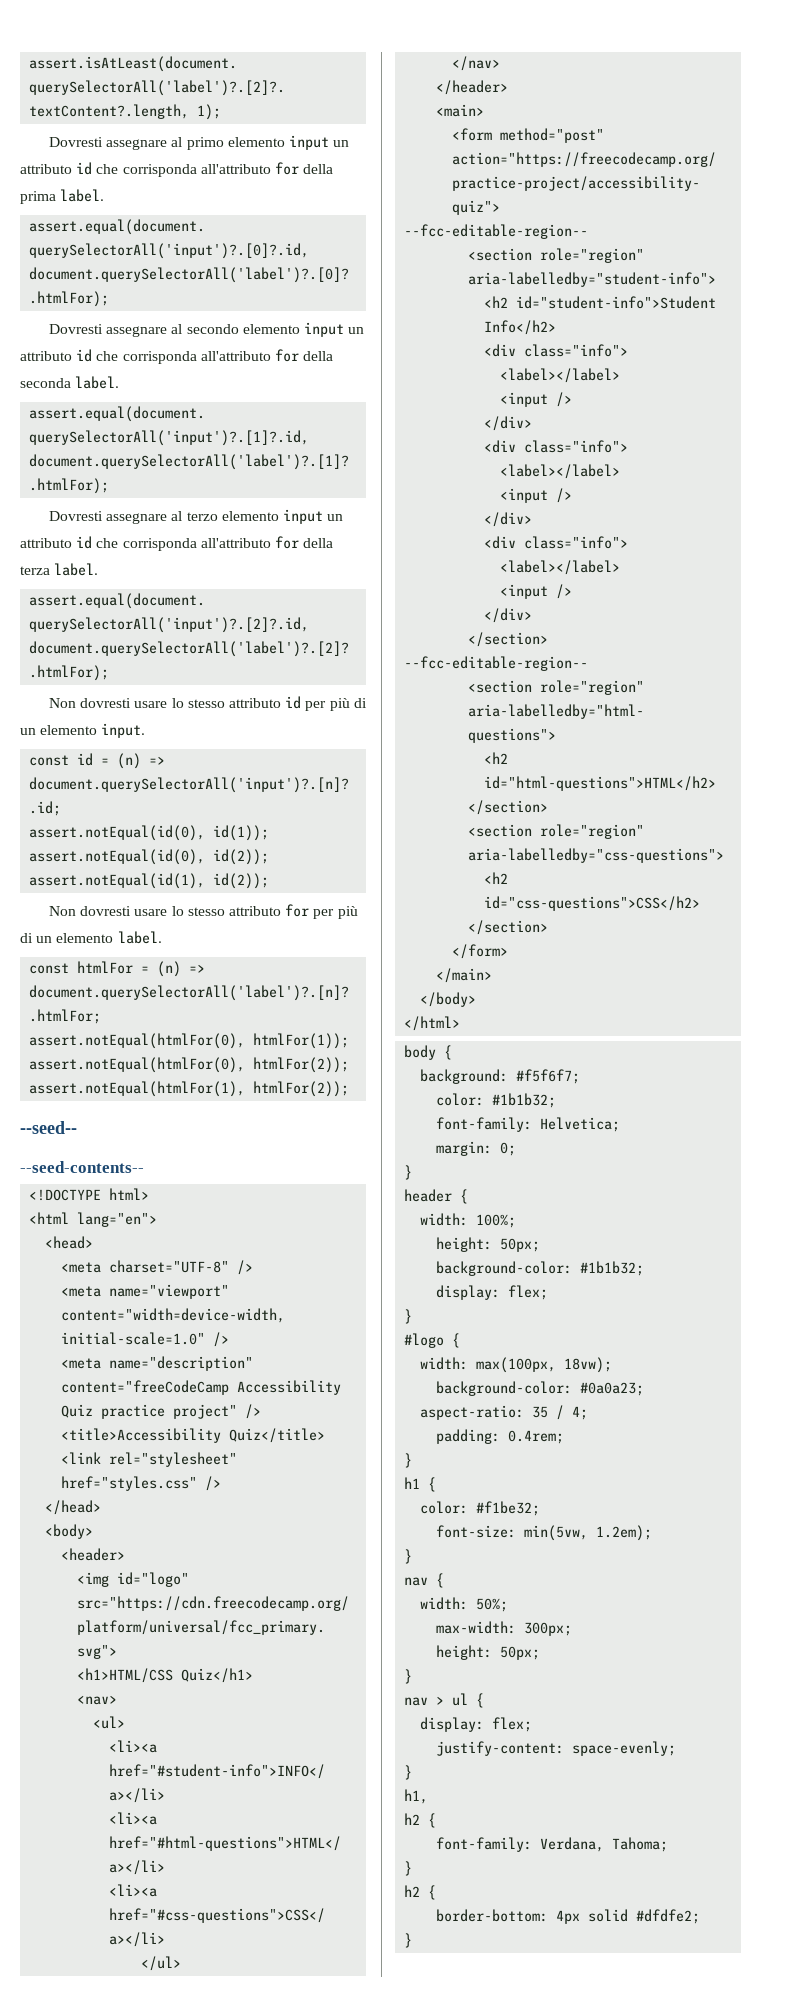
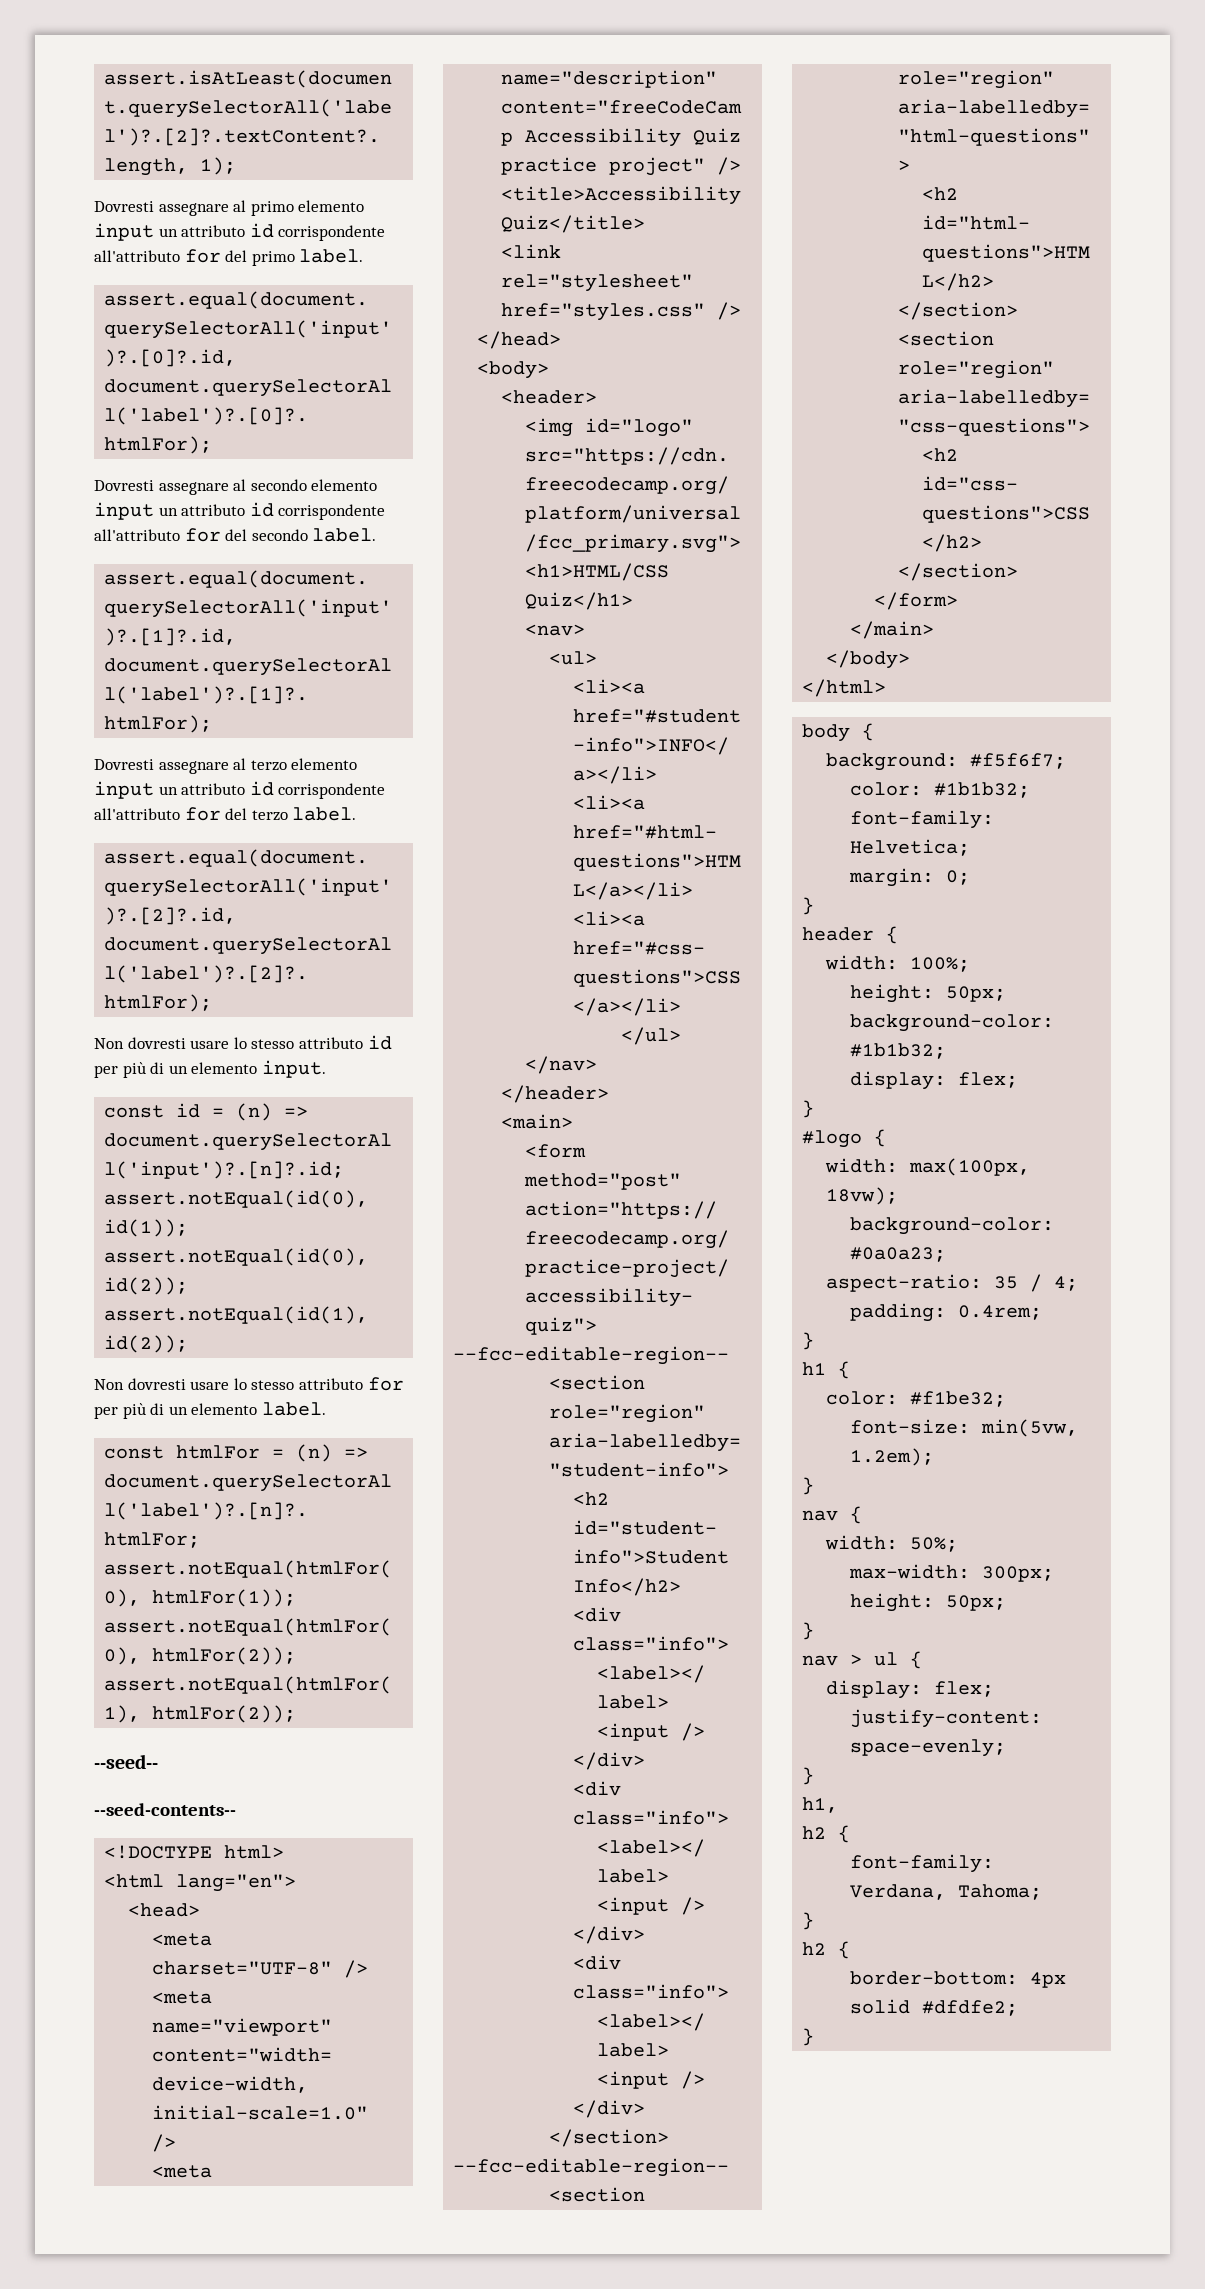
- Dovresti assegnare al primo elemento input un attributo id che corrisponda all'attributo for della prima label.
+ Dovresti assegnare al primo elemento input un attributo id corrispondente all'attributo for del primo label.
- Dovresti assegnare al secondo elemento input un attributo id che corrisponda all'attributo for della seconda label.
+ Dovresti assegnare al secondo elemento input un attributo id corrispondente all'attributo for del secondo label.
- Dovresti assegnare al terzo elemento input un attributo id che corrisponda all'attributo for della terza label.
+ Dovresti assegnare al terzo elemento input un attributo id corrispondente all'attributo for del terzo label.

